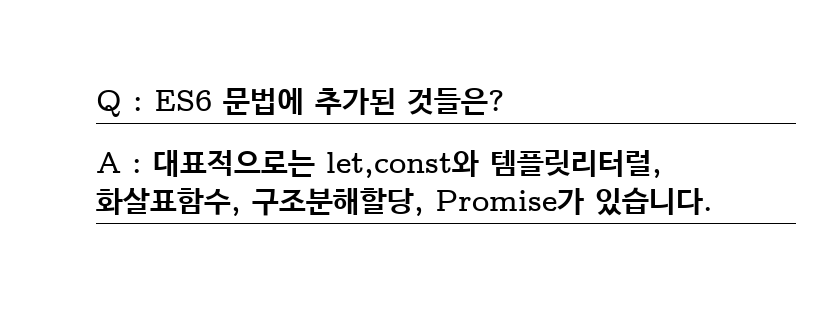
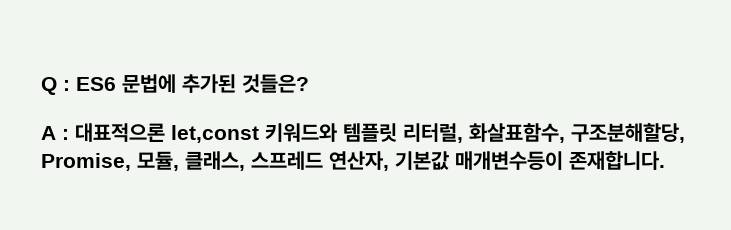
- A : 대표적으로는 let,const와 템플릿리터럴, 화살표함수, 구조분해할당, Promise가 있습니다.
+ A : 대표적으론 let,const 키워드와 템플릿 리터럴, 화살표함수, 구조분해할당, Promise, 모듈, 클래스, 스프레드 연산자, 기본값 매개변수등이 존재합니다.

